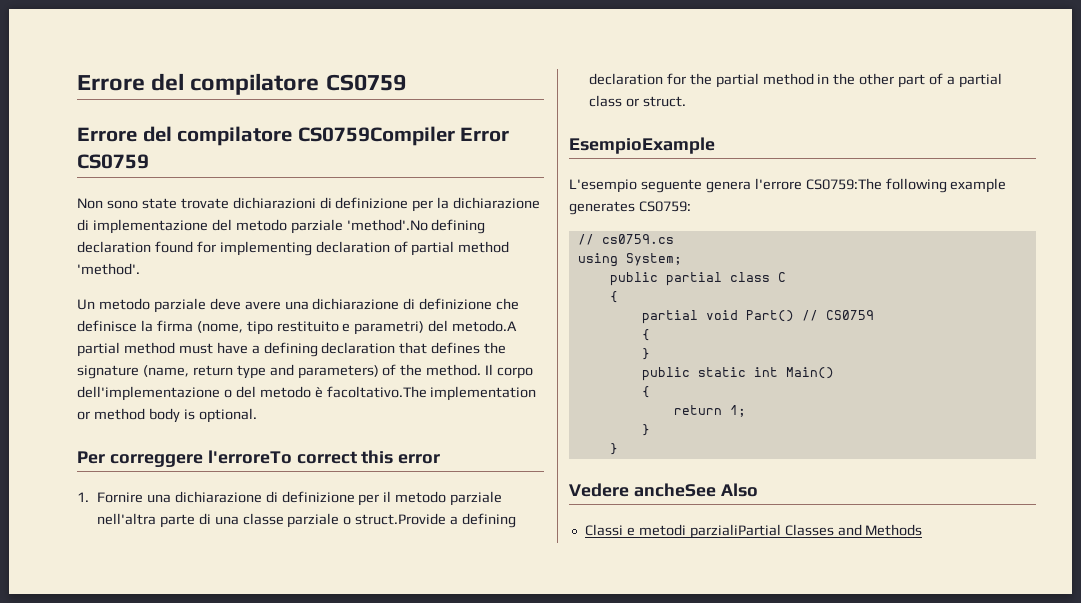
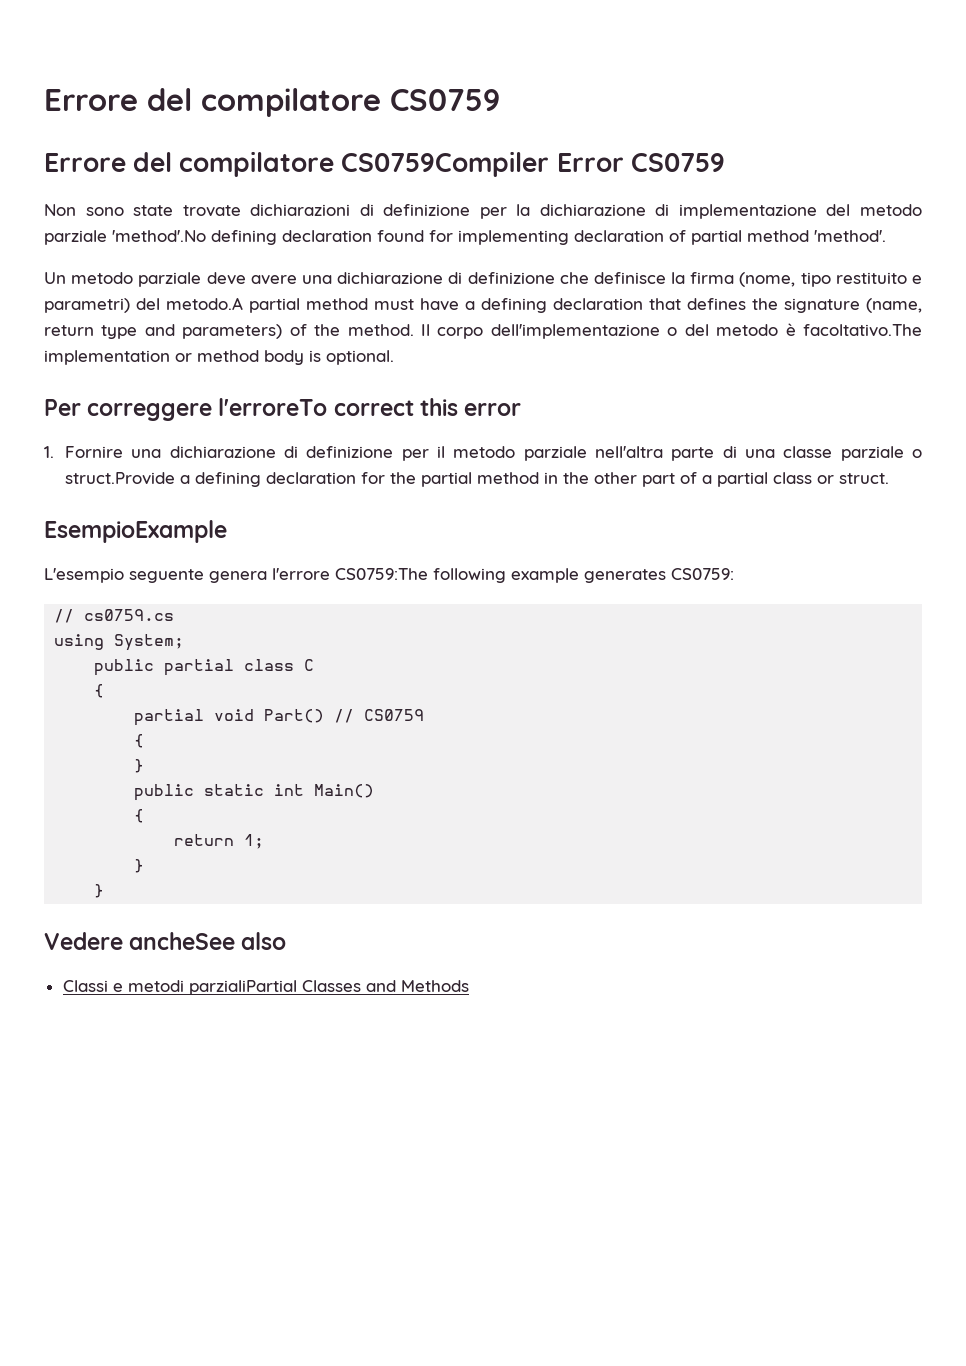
- Vedere ancheSee Also
+ Vedere ancheSee also

